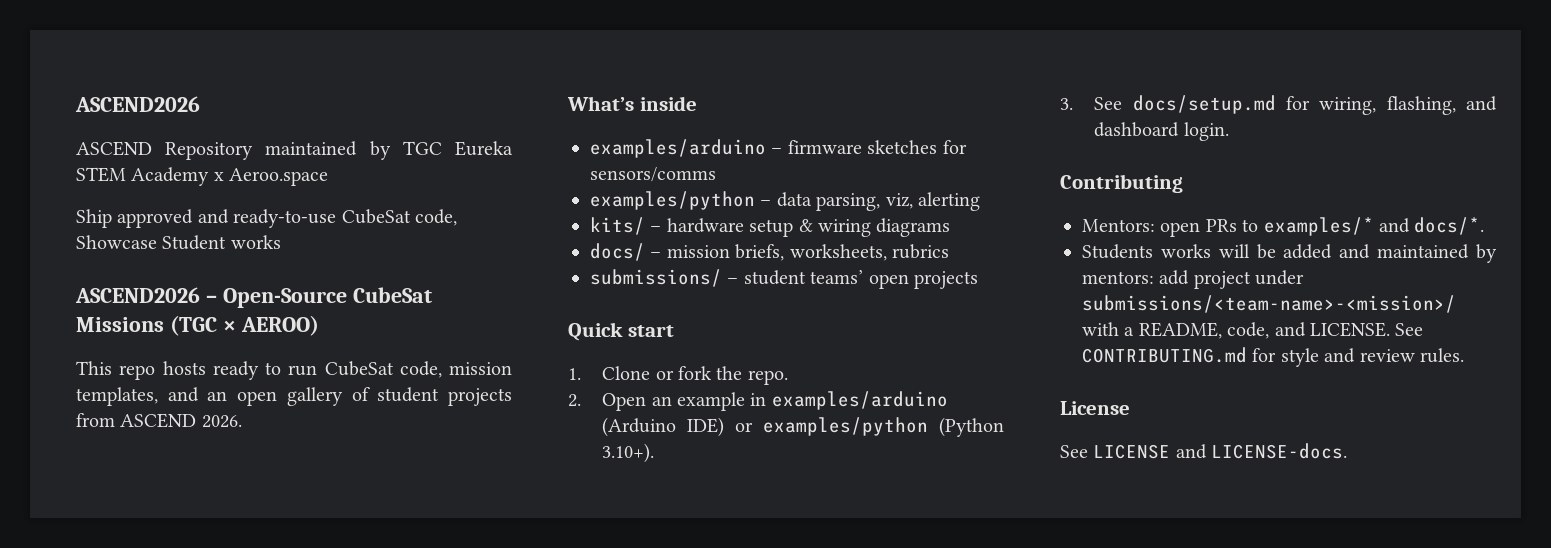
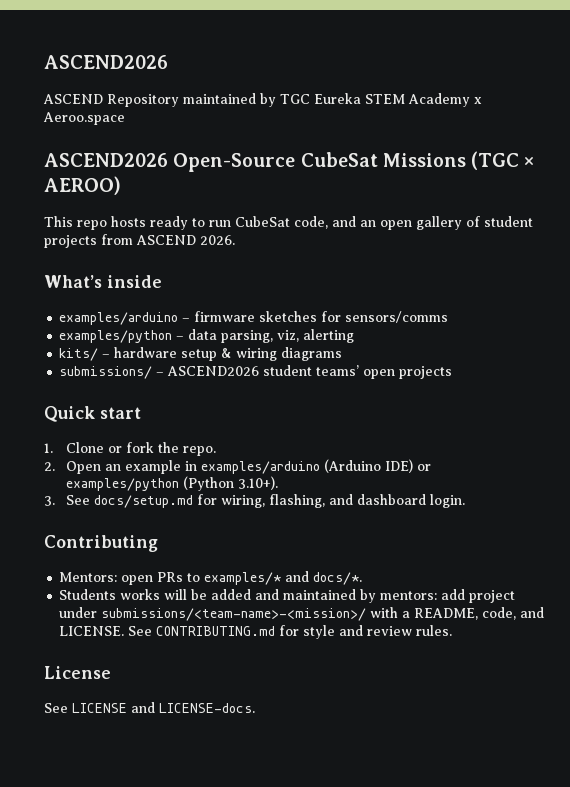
- Ship approved and ready-to-use CubeSat code, Showcase Student works
- ASCEND2026 – Open-Source CubeSat Missions (TGC × AEROO)
+ ASCEND2026 Open-Source CubeSat Missions (TGC × AEROO)
- This repo hosts ready to run CubeSat code, mission templates, and an open gallery of student projects from ASCEND 2026.
+ This repo hosts ready to run CubeSat code, and an open gallery of student projects from ASCEND 2026.
- docs/ – mission briefs, worksheets, rubrics
- submissions/ – student teams’ open projects
+ submissions/ – ASCEND2026 student teams’ open projects

